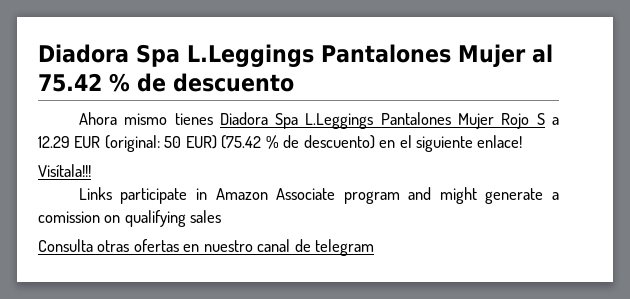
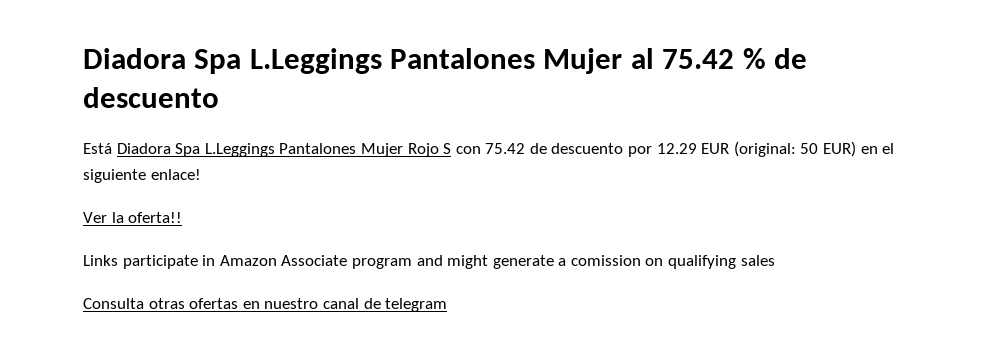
- Ahora mismo tienes Diadora Spa L.Leggings Pantalones Mujer Rojo S a 12.29 EUR (original: 50 EUR) (75.42 % de descuento) en el siguiente enlace!
+ Está Diadora Spa L.Leggings Pantalones Mujer Rojo S con 75.42 de descuento por 12.29 EUR (original: 50 EUR) en el siguiente enlace!
- Visítala!!!
+ Ver la oferta!!

